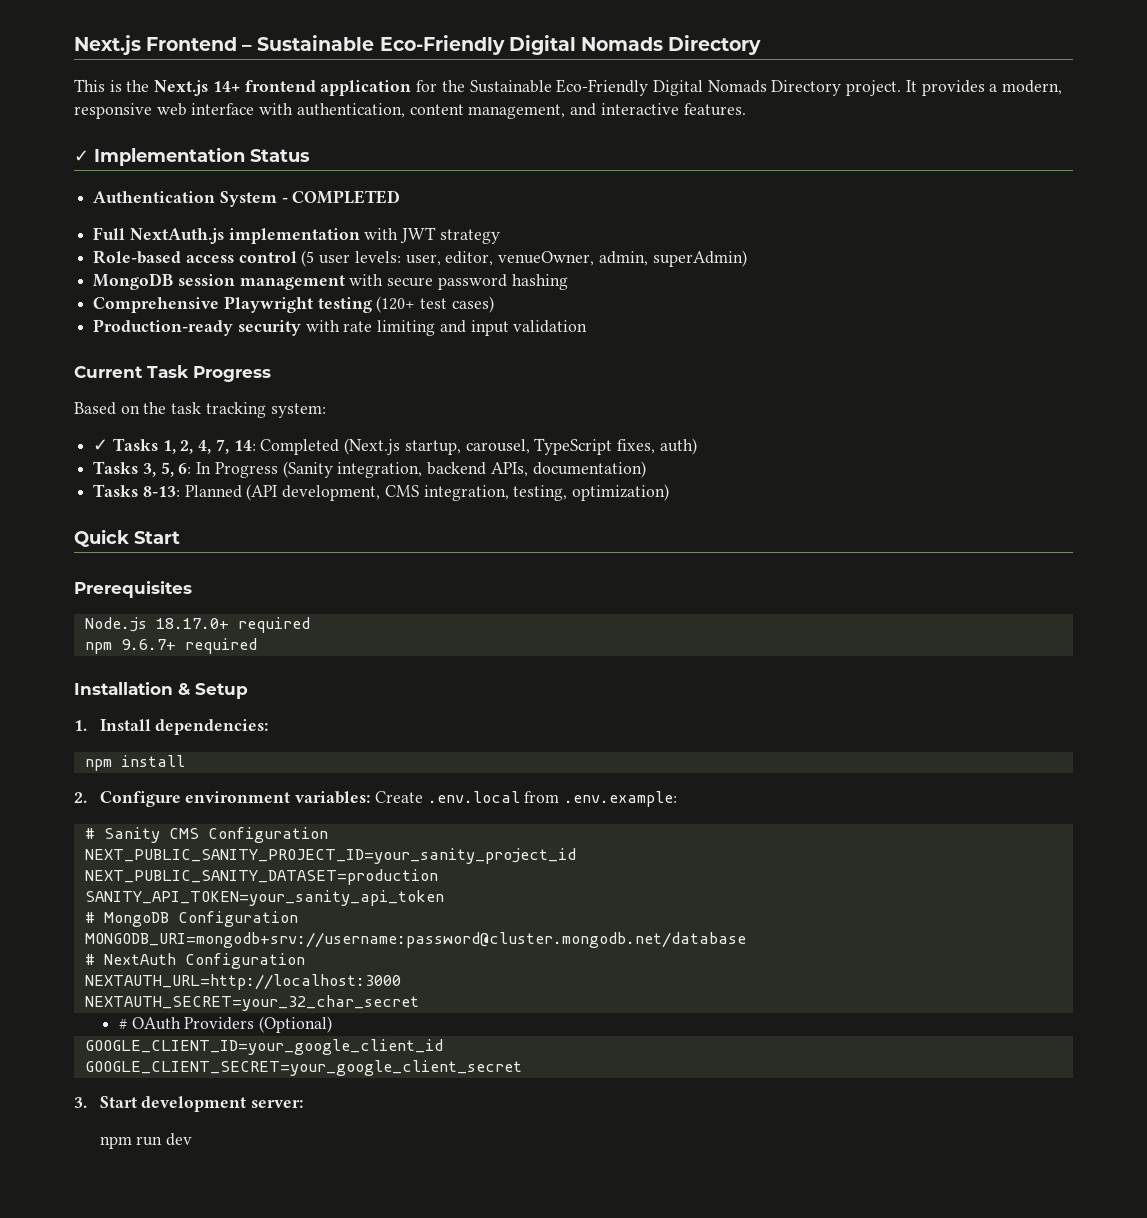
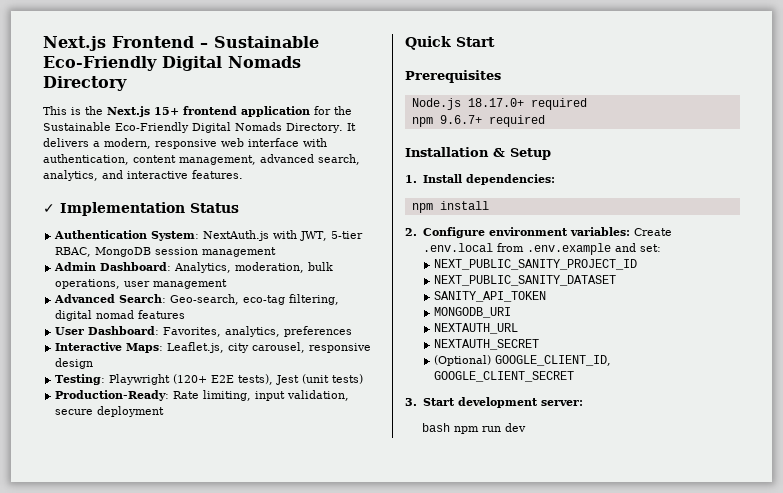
- This is the Next.js 14+ frontend application for the Sustainable Eco-Friendly Digital Nomads Directory project. It provides a modern, responsive web interface with authentication, content management, and interactive features.
+ This is the Next.js 15+ frontend application for the Sustainable Eco-Friendly Digital Nomads Directory. It delivers a modern, responsive web interface with authentication, content management, advanced search, analytics, and interactive features.
- Authentication System - COMPLETED
- Full NextAuth.js implementation with JWT strategy
- Role-based access control (5 user levels: user, editor, venueOwner, admin, superAdmin)
- MongoDB session management with secure password hashing
- Comprehensive Playwright testing (120+ test cases)
- Production-ready security with rate limiting and input validation
- Current Task Progress
- Based on the task tracking system:
- ✓ Tasks 1, 2, 4, 7, 14: Completed (Next.js startup, carousel, TypeScript fixes, auth)
- Tasks 3, 5, 6: In Progress (Sanity integration, backend APIs, documentation)
- Tasks 8-13: Planned (API development, CMS integration, testing, optimization)
+ Authentication System: NextAuth.js with JWT, 5-tier RBAC, MongoDB session management
+ Admin Dashboard: Analytics, moderation, bulk operations, user management
+ Advanced Search: Geo-search, eco-tag filtering, digital nomad features
+ User Dashboard: Favorites, analytics, preferences
+ Interactive Maps: Leaflet.js, city carousel, responsive design
+ Testing: Playwright (120+ E2E tests), Jest (unit tests)
+ Production-Ready: Rate limiting, input validation, secure deployment
- 2. Configure environment variables: Create .env.local from .env.example:
- # Sanity CMS Configuration
- NEXT_PUBLIC_SANITY_PROJECT_ID=your_sanity_project_id
- NEXT_PUBLIC_SANITY_DATASET=production
- SANITY_API_TOKEN=your_sanity_api_token
- # MongoDB Configuration
- MONGODB_URI=mongodb+srv://username:password@cluster.mongodb.net/database
- # NextAuth Configuration
- NEXTAUTH_URL=http://localhost:3000
- NEXTAUTH_SECRET=your_32_char_secret
- # OAuth Providers (Optional)
- GOOGLE_CLIENT_ID=your_google_client_id
- GOOGLE_CLIENT_SECRET=your_google_client_secret
+ 2. Configure environment variables: Create .env.local from .env.example and set:
+ NEXT_PUBLIC_SANITY_PROJECT_ID
+ NEXT_PUBLIC_SANITY_DATASET
+ SANITY_API_TOKEN
+ MONGODB_URI
+ NEXTAUTH_URL
+ NEXTAUTH_SECRET
+ (Optional) GOOGLE_CLIENT_ID, GOOGLE_CLIENT_SECRET
- npm run dev
+ bash npm run dev

